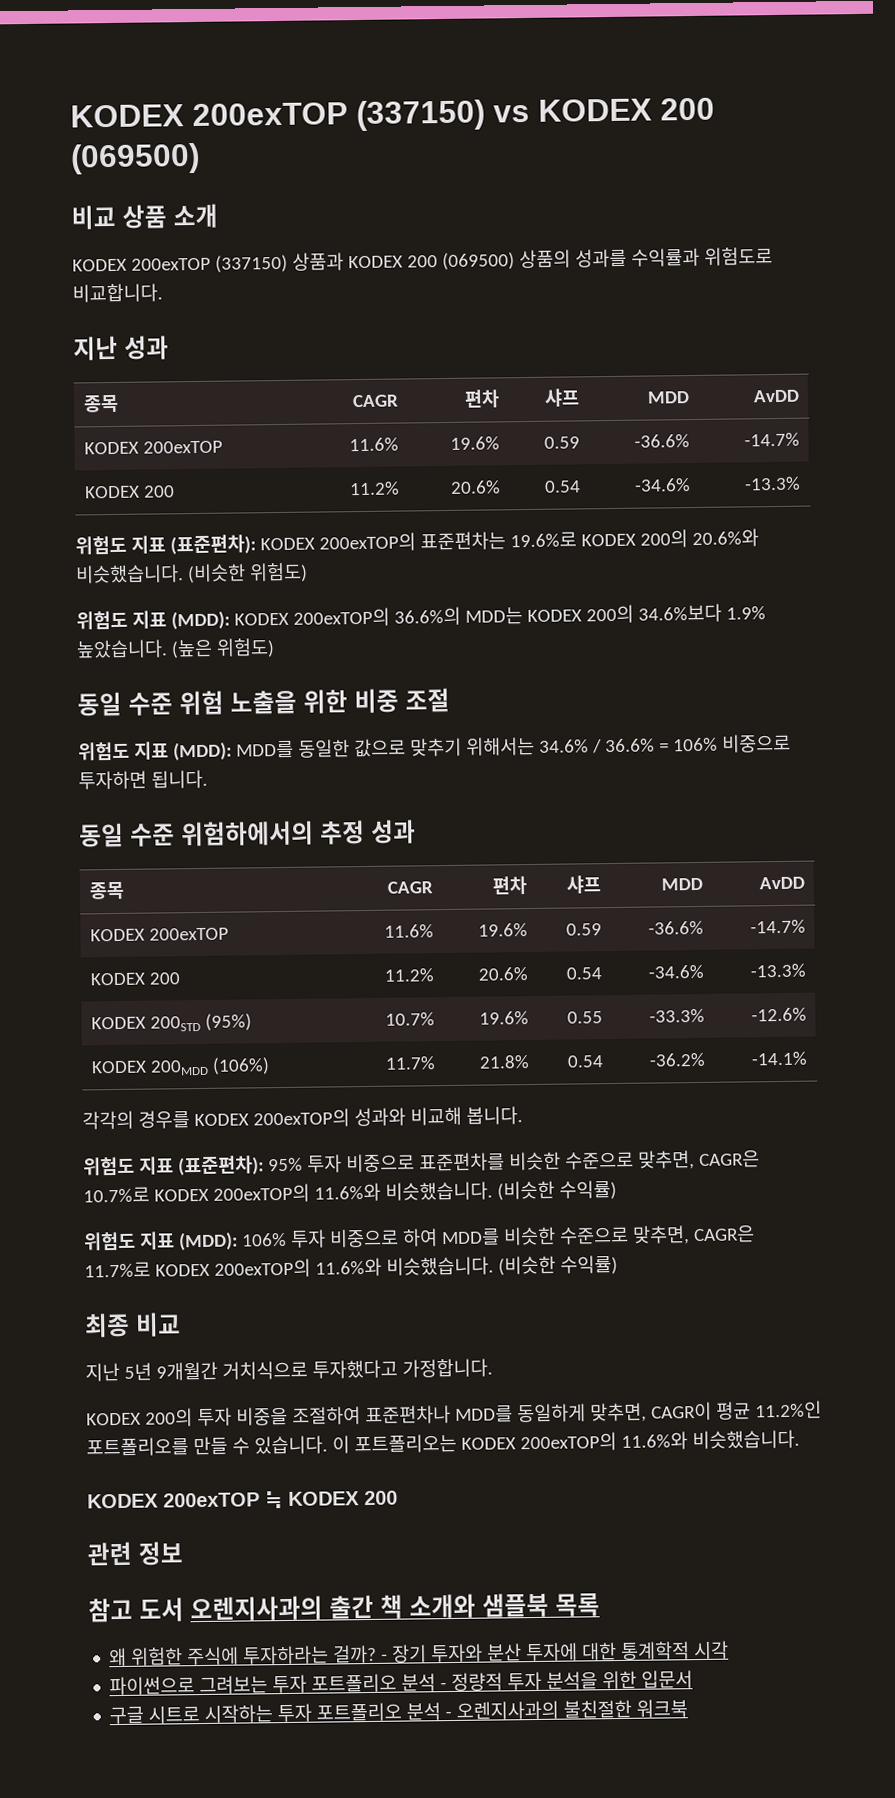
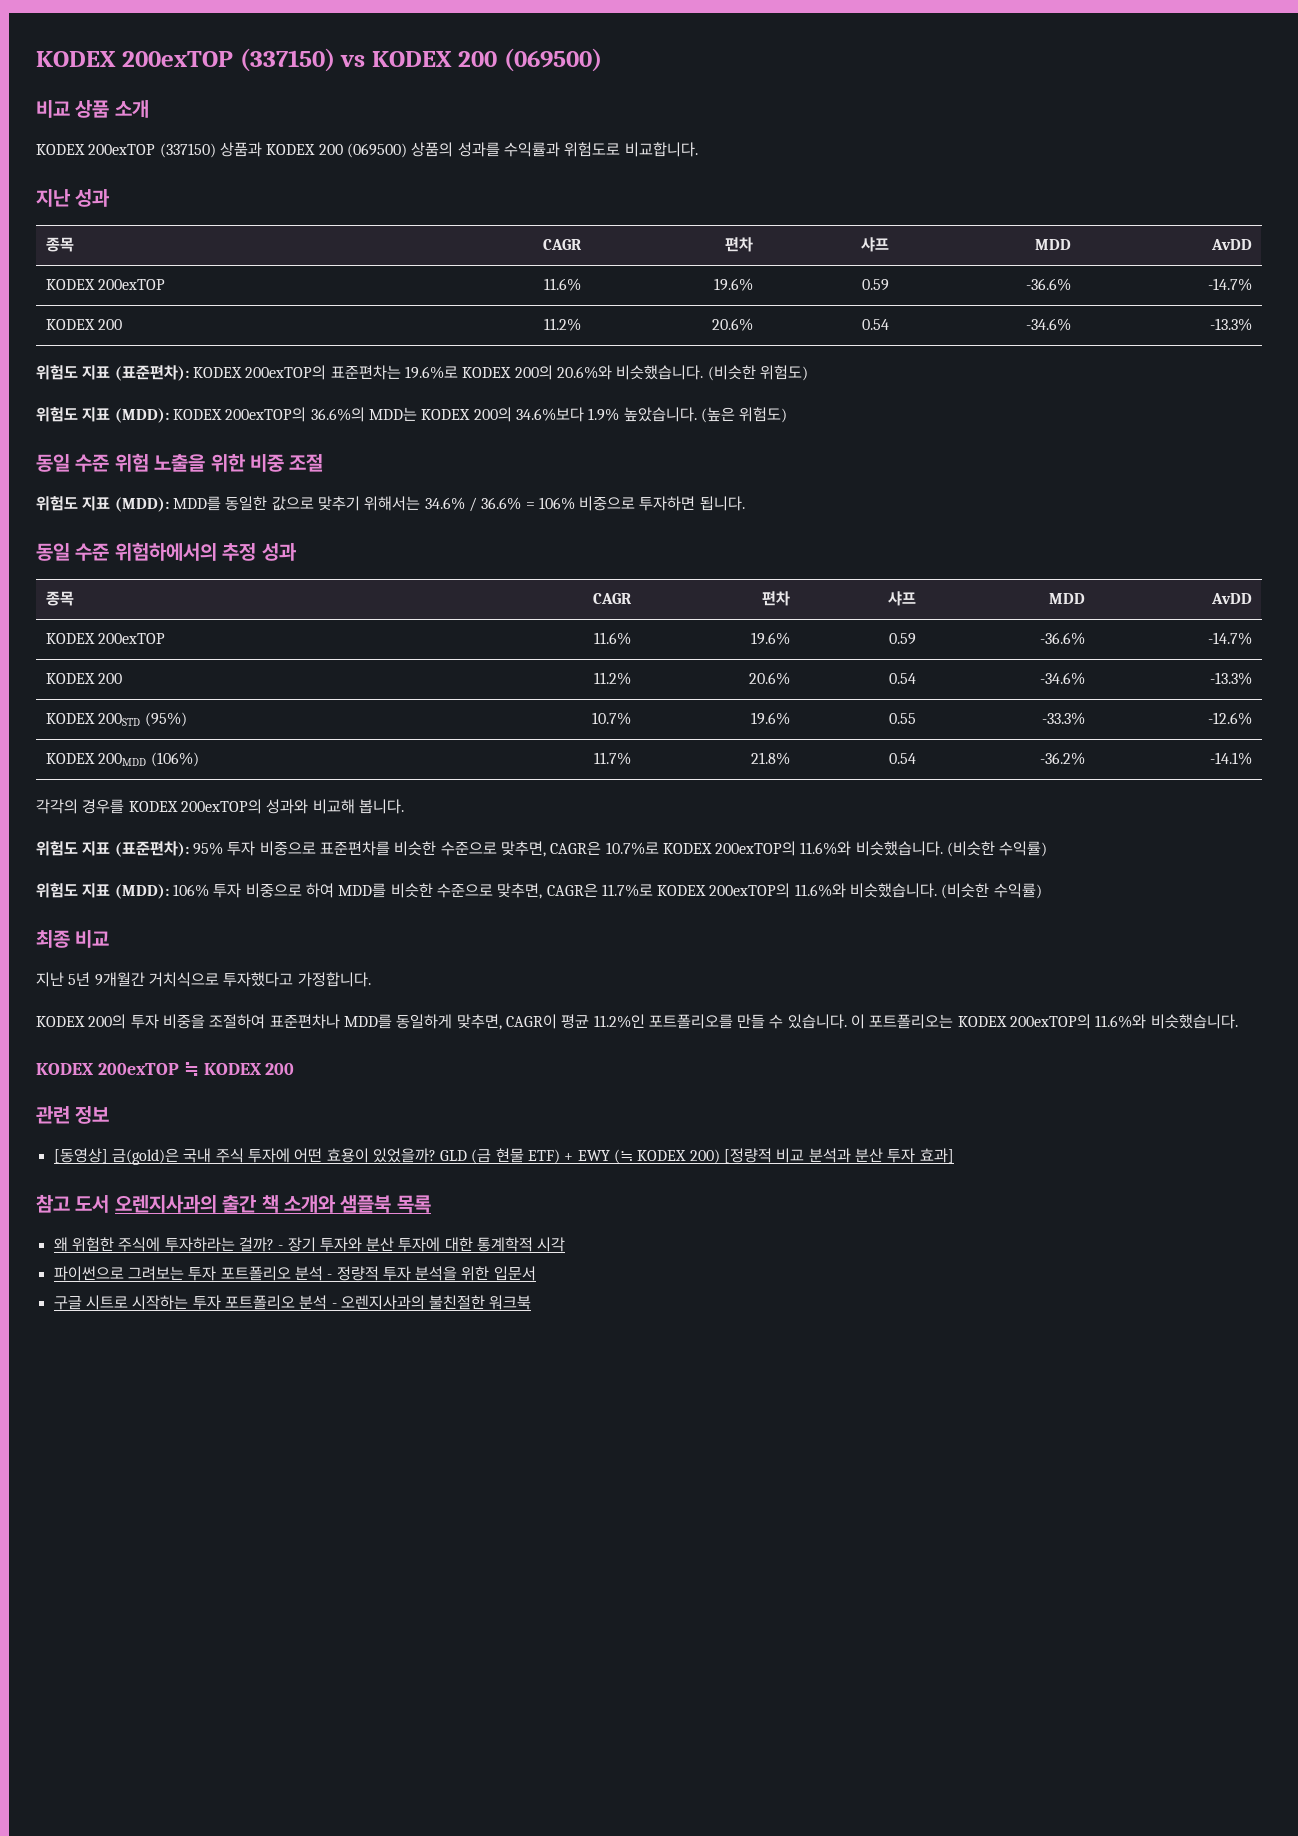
+ [동영상] 금(gold)은 국내 주식 투자에 어떤 효용이 있었을까? GLD (금 현물 ETF) + EWY (≒ KODEX 200) [정량적 비교 분석과 분산 투자 효과]

